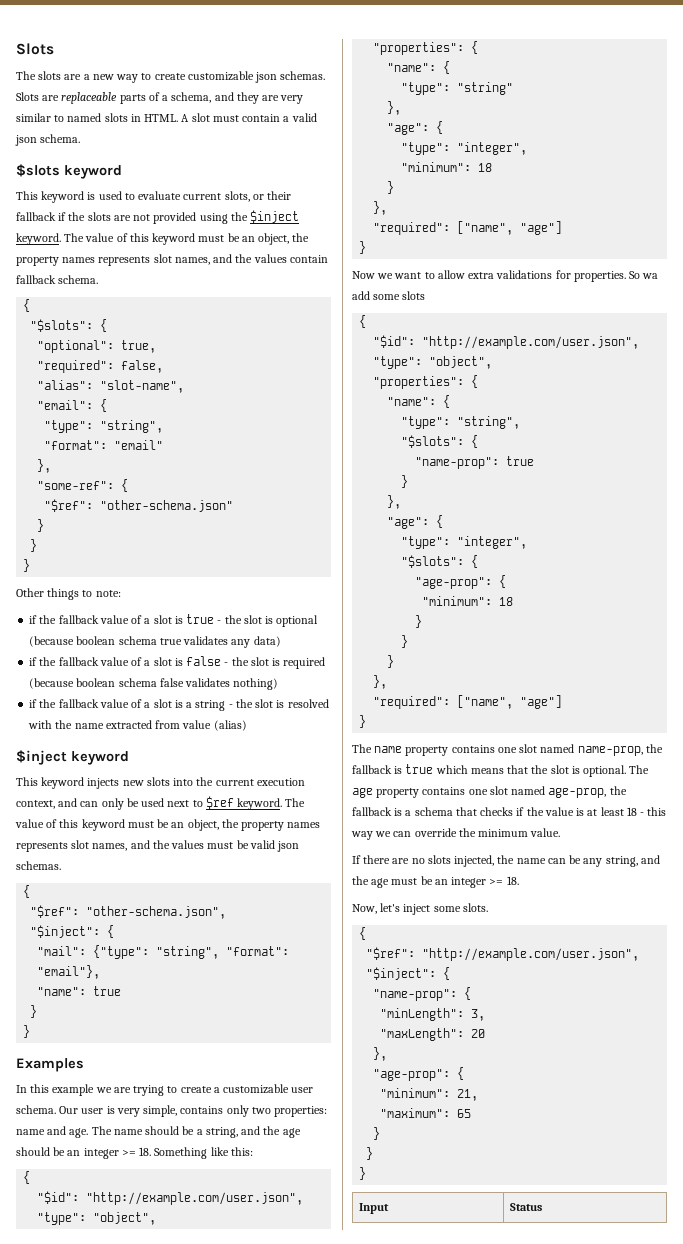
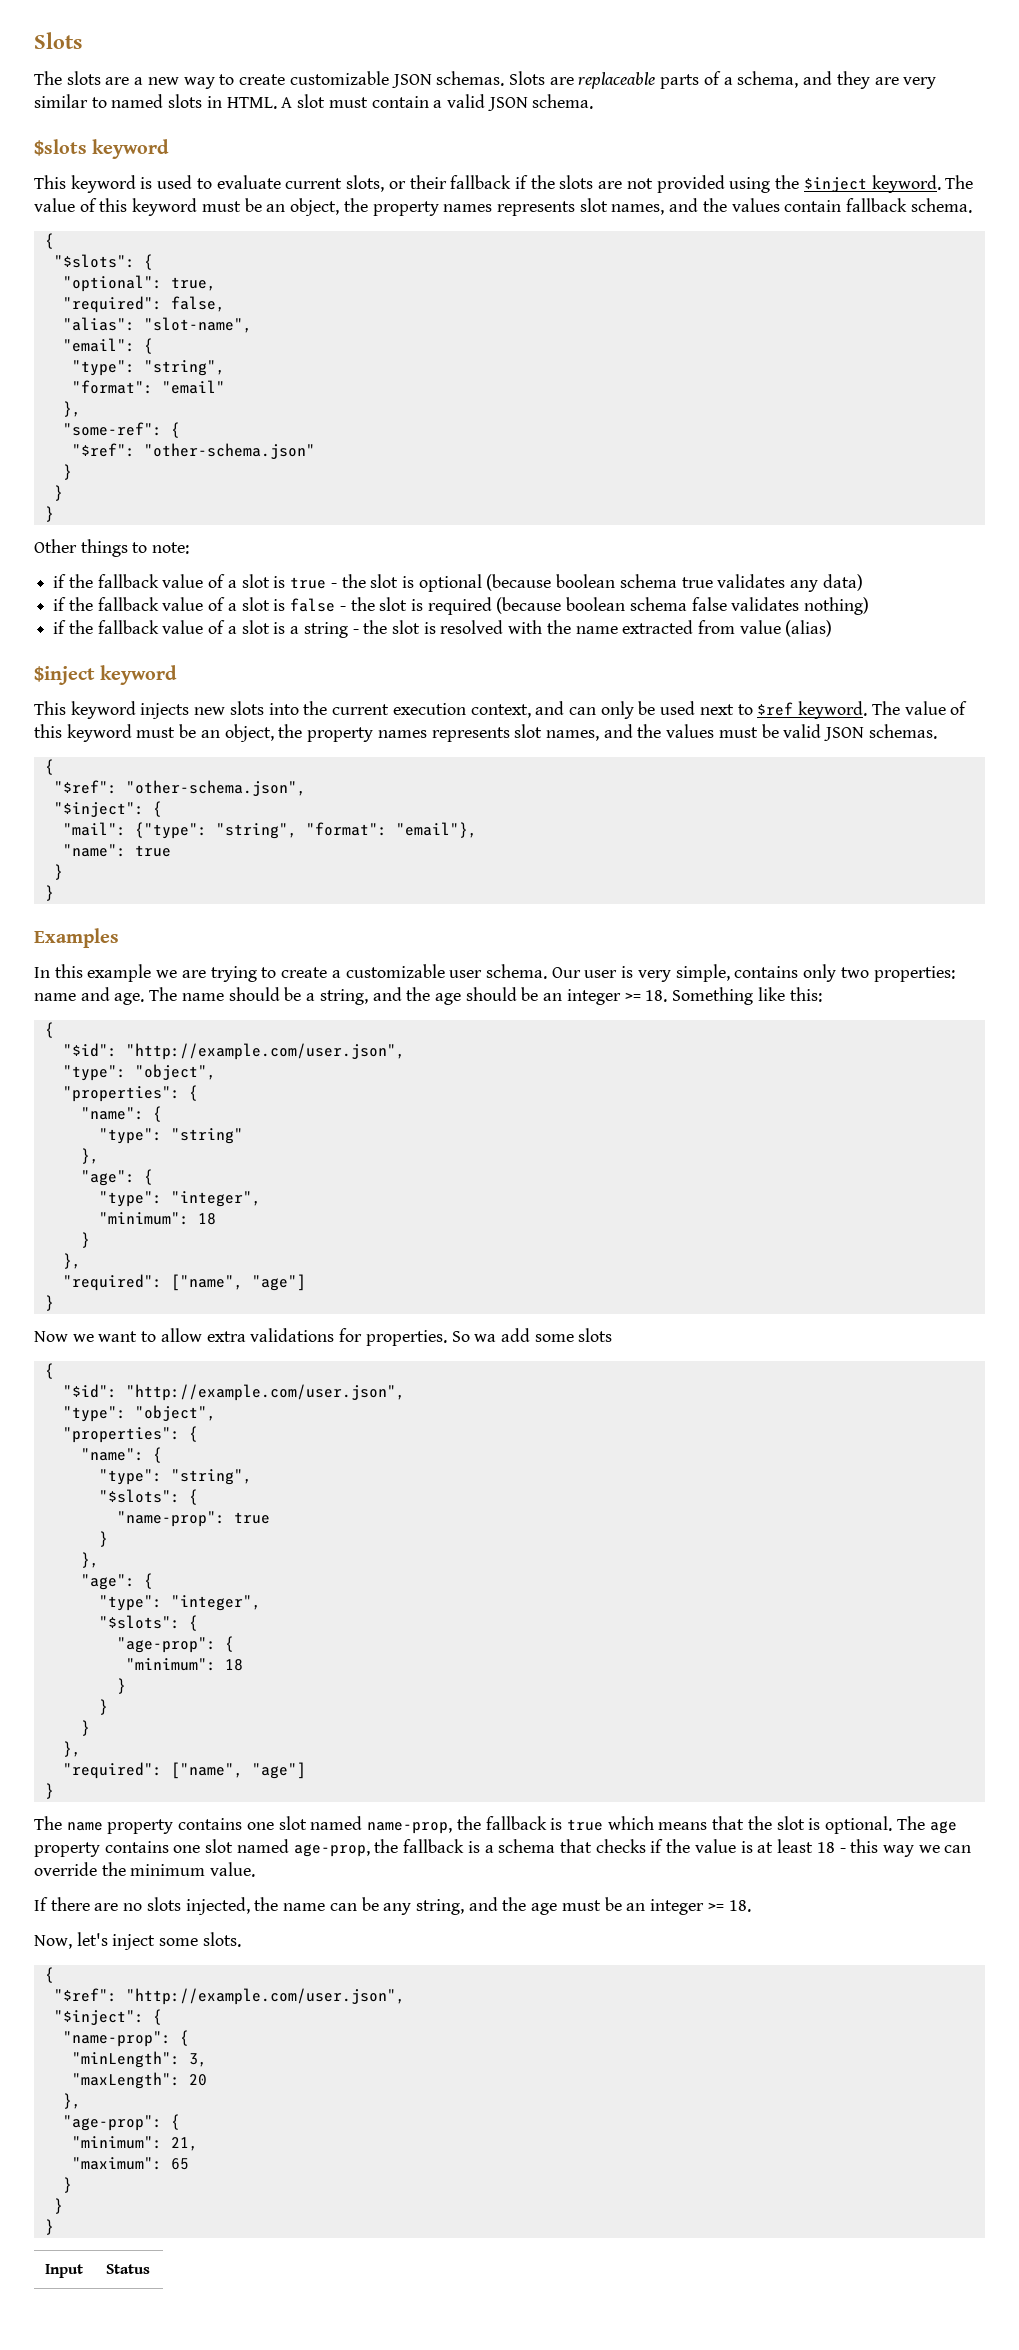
- The slots are a new way to create customizable json schemas.
+ The slots are a new way to create customizable JSON schemas.
- A slot must contain a valid json schema.
+ A slot must contain a valid JSON schema.
- The value of this keyword must be an object, the property names represents slot names, and the values must be valid json schemas.
+ The value of this keyword must be an object, the property names represents slot names, and the values must be valid JSON schemas.

